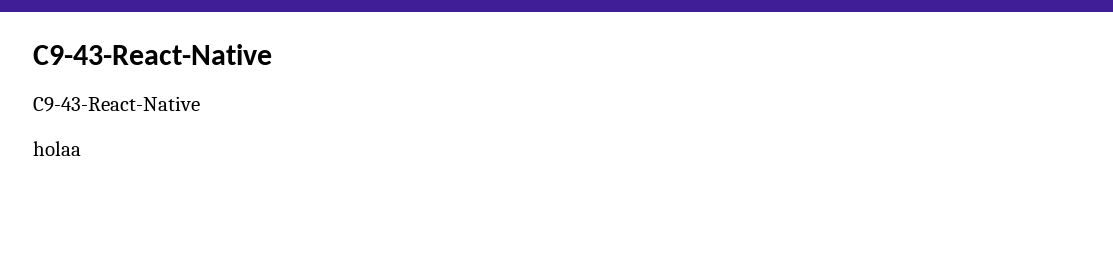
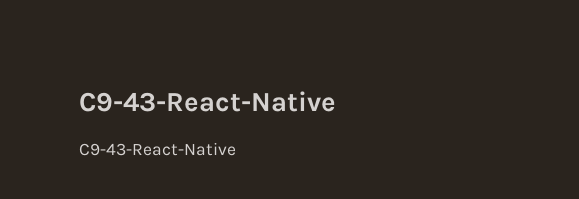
- holaa

